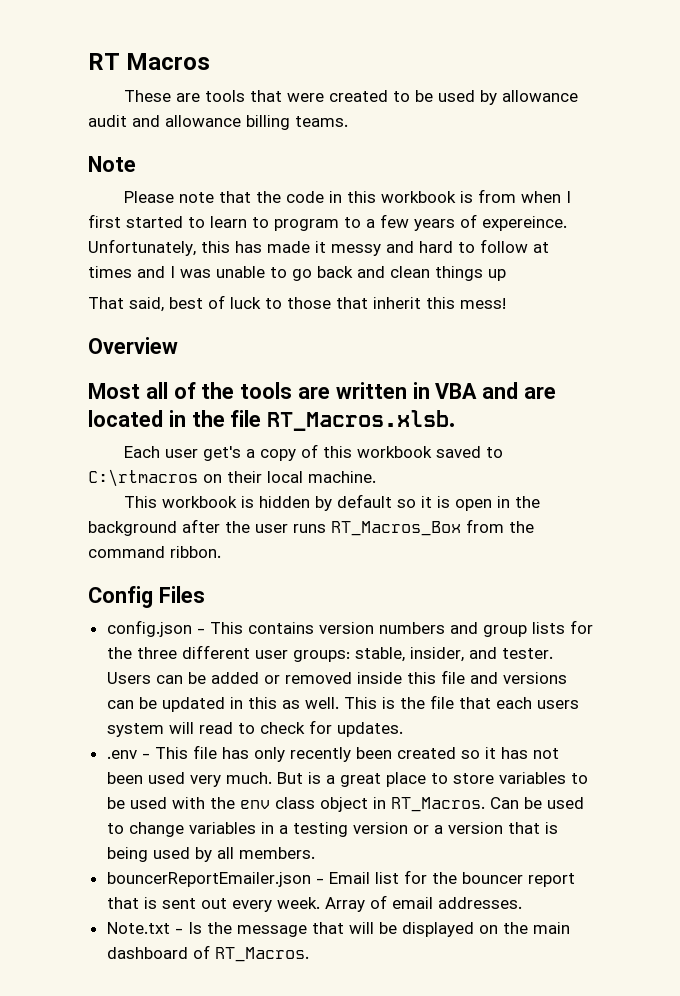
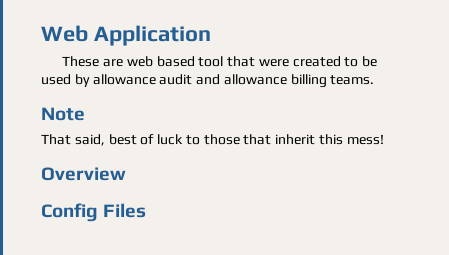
- RT Macros
+ Web Application
- These are tools that were created to be used by allowance audit and allowance billing teams.
+ These are web based tool that were created to be used by allowance audit and allowance billing teams.
- Please note that the code in this workbook is from when I first started to learn to program to a few years of expereince. Unfortunately, this has made it messy and hard to follow at times and I was unable to go back and clean things up
- Most all of the tools are written in VBA and are located in the file RT_Macros.xlsb.
- Each user get's a copy of this workbook saved to C:\rtmacros on their local machine.
- This workbook is hidden by default so it is open in the background after the user runs RT_Macros_Box from the command ribbon.
  Config Files
- config.json - This contains version numbers and group lists for the three different user groups: stable, insider, and tester. Users can be added or removed inside this file and versions can be updated in this as well. This is the file that each users system will read to check for updates.
- .env - This file has only recently been created so it has not been used very much. But is a great place to store variables to be used with the env class object in RT_Macros. Can be used to change variables in a testing version or a version that is being used by all members.
- bouncerReportEmailer.json - Email list for the bouncer report that is sent out every week. Array of email addresses.
- Note.txt - Is the message that will be displayed on the main dashboard of RT_Macros.

